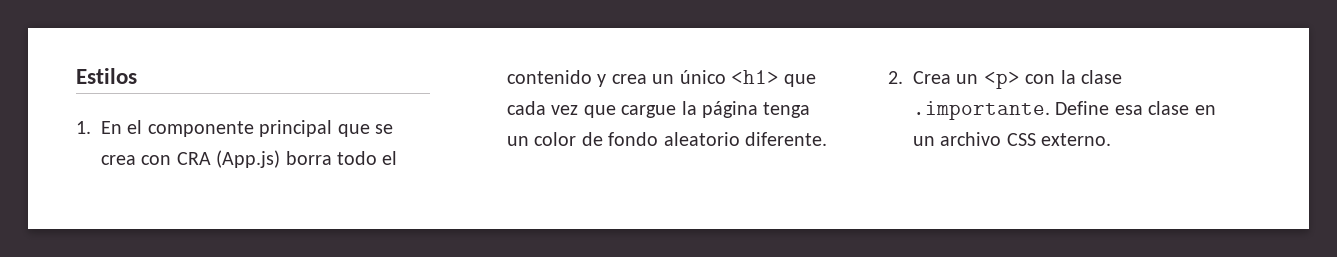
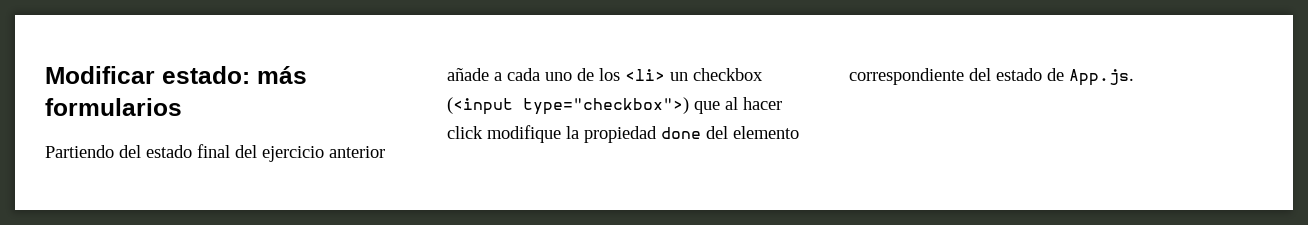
- Estilos
- 1. En el componente principal que se crea con CRA (App.js) borra todo el contenido y crea un único <h1> que cada vez que cargue la página tenga un color de fondo aleatorio diferente.
- 2. Crea un <p> con la clase .importante. Define esa clase en un archivo CSS externo.
+ Modificar estado: más formularios
+ Partiendo del estado final del ejercicio anterior añade a cada uno de los <li> un checkbox (<input type="checkbox">) que al hacer click modifique la propiedad done del elemento correspondiente del estado de App.js.

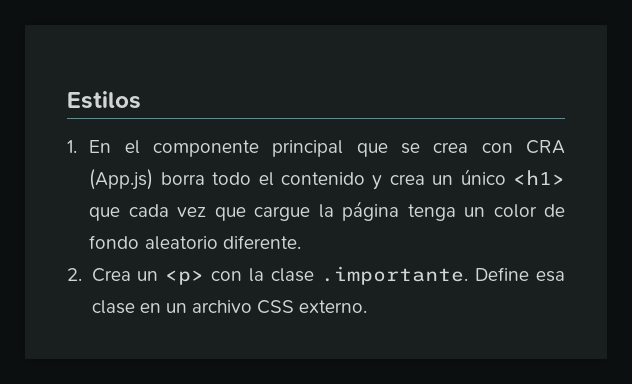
- Modificar estado: más formularios
- Partiendo del estado final del ejercicio anterior añade a cada uno de los <li> un checkbox (<input type="checkbox">) que al hacer click modifique la propiedad done del elemento correspondiente del estado de App.js.
+ Estilos
+ 1. En el componente principal que se crea con CRA (App.js) borra todo el contenido y crea un único <h1> que cada vez que cargue la página tenga un color de fondo aleatorio diferente.
+ 2. Crea un <p> con la clase .importante. Define esa clase en un archivo CSS externo.

